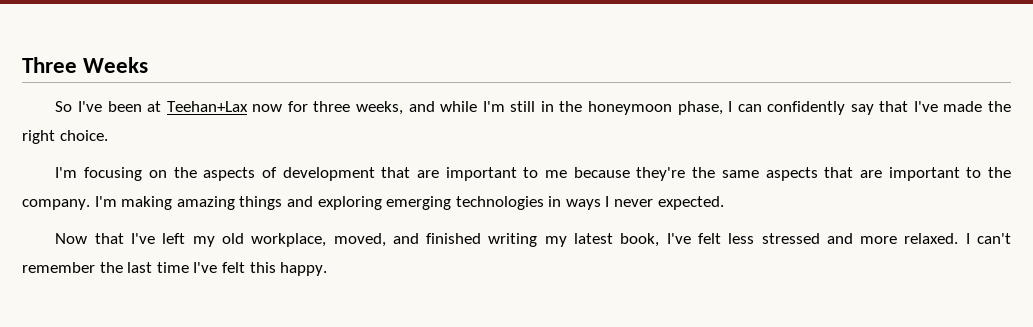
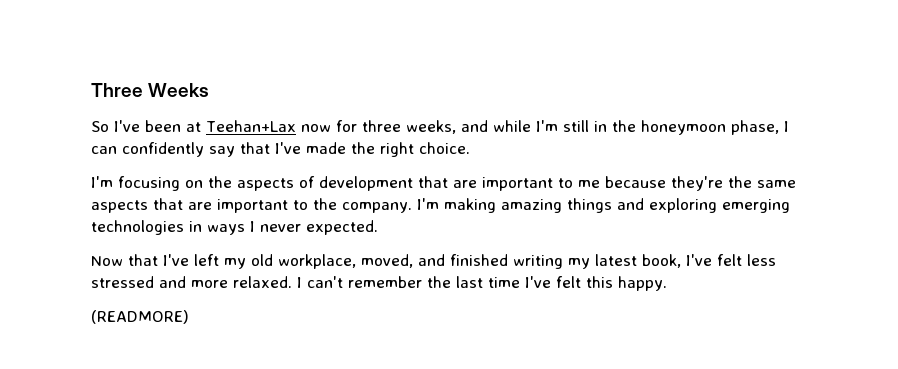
+ (READMORE)

